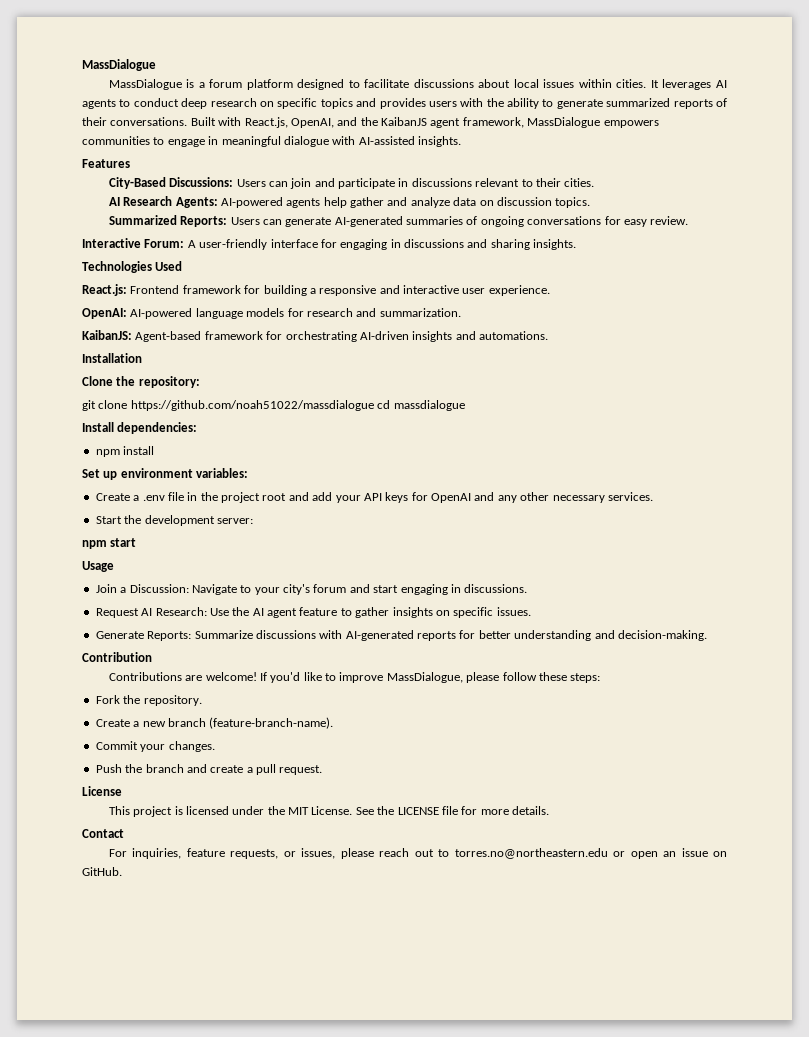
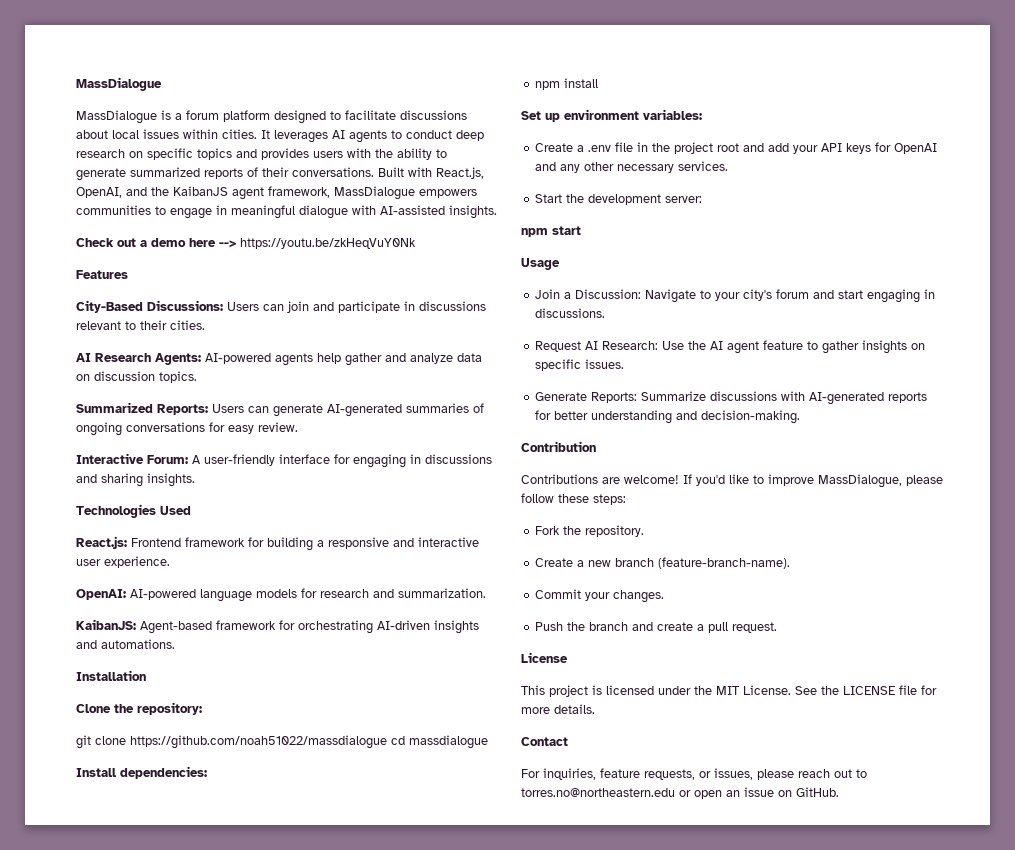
+ Check out a demo here --> https://youtu.be/zkHeqVuY0Nk

